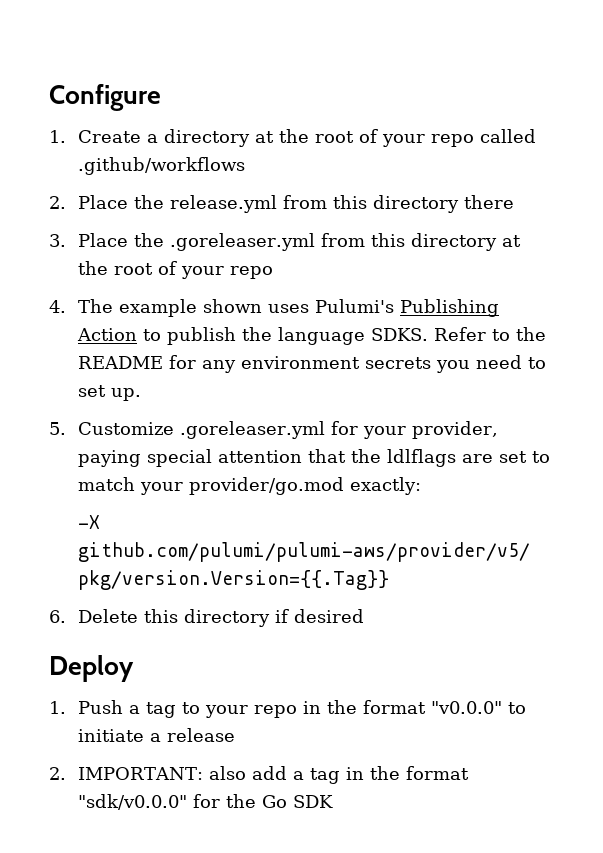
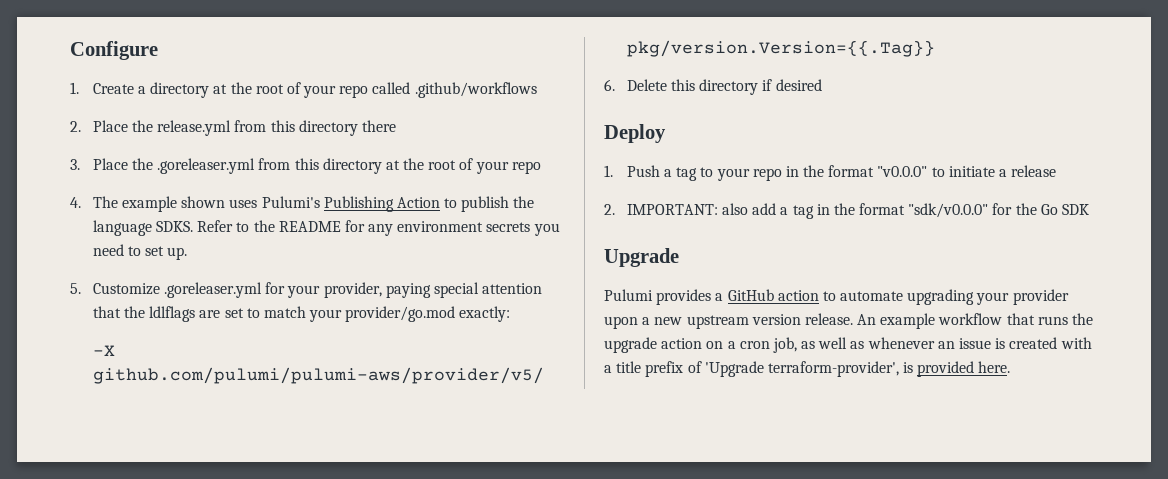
+ Upgrade
+ Pulumi provides a GitHub action to automate upgrading your provider upon a new upstream version release. An example workflow that runs the upgrade action on a cron job, as well as whenever an issue is created with a title prefix of 'Upgrade terraform-provider', is provided here.

